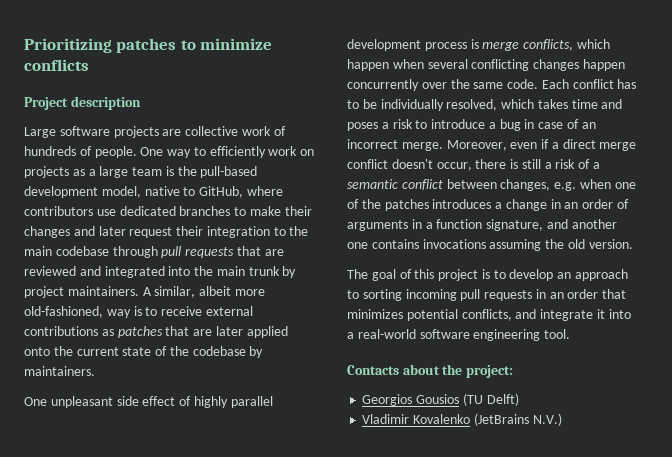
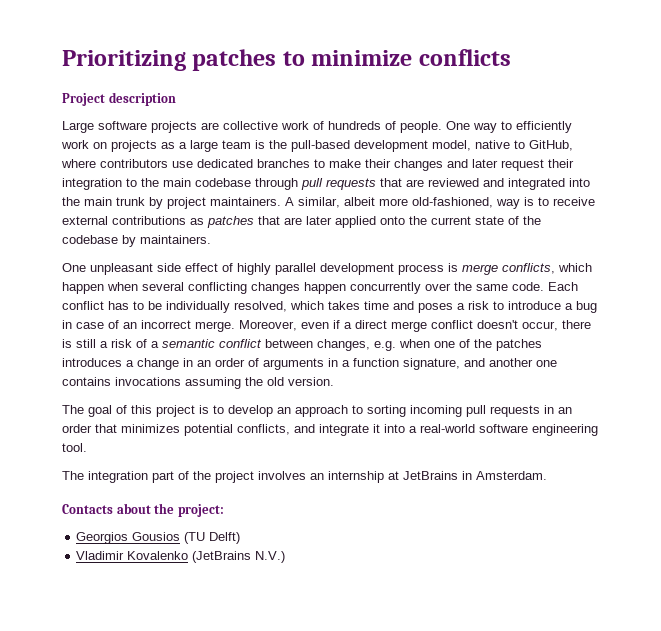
+ The integration part of the project involves an internship at JetBrains in Amsterdam.

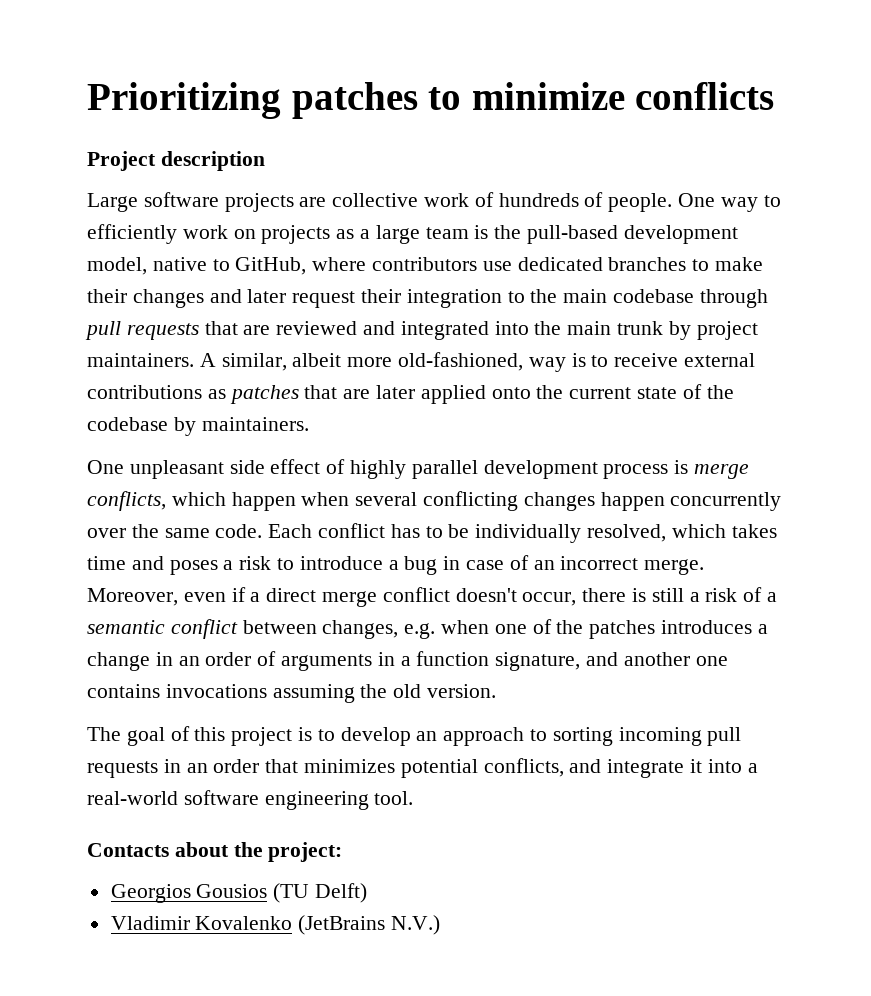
- The integration part of the project involves an internship at JetBrains in Amsterdam.

